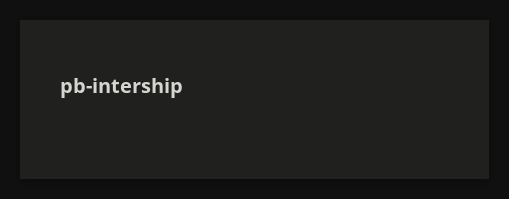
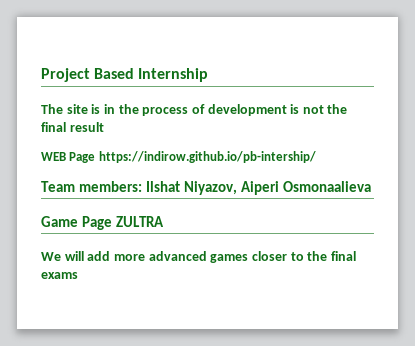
- pb-intership
+ Project Based Internship
+ The site is in the process of development is not the final result
+ WEB Page https://indirow.github.io/pb-intership/
+ Team members: Ilshat Niyazov, Aiperi Osmonaalieva
+ Game Page ZULTRA
+ We will add more advanced games closer to the final exams

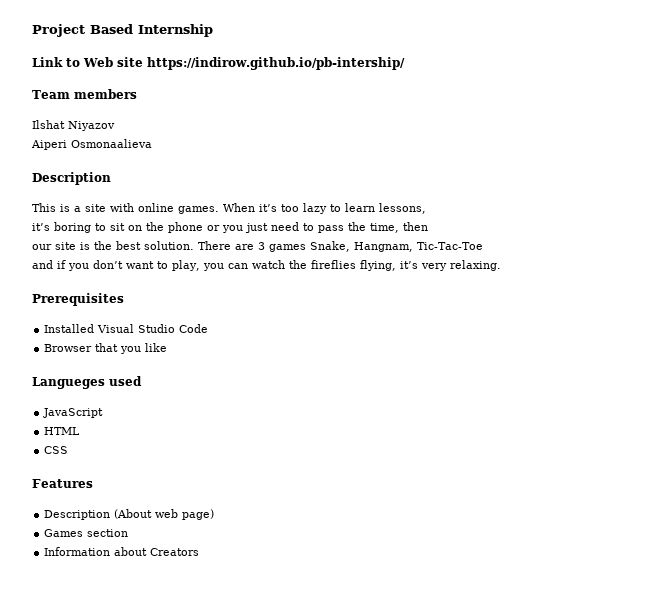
- The site is in the process of development is not the final result
- WEB Page https://indirow.github.io/pb-intership/
+ Link to Web site https://indirow.github.io/pb-intership/
- Team members: Ilshat Niyazov, Aiperi Osmonaalieva
- Game Page ZULTRA
- We will add more advanced games closer to the final exams
+ Team members
+ Ilshat Niyazov
+ Aiperi Osmonaalieva
+ Description
+ This is a site with online games. When it’s too lazy to learn lessons,
+ it’s boring to sit on the phone or you just need to pass the time, then
+ our site is the best solution. There are 3 games Snake, Hangnam, Tic-Tac-Toe
+ and if you don’t want to play, you can watch the fireflies flying, it’s very relaxing.
+ Prerequisites
+ Installed Visual Studio Code
+ Browser that you like
+ Langueges used
+ JavaScript
+ HTML
+ CSS
+ Features
+ Description (About web page)
+ Games section
+ Information about Creators

